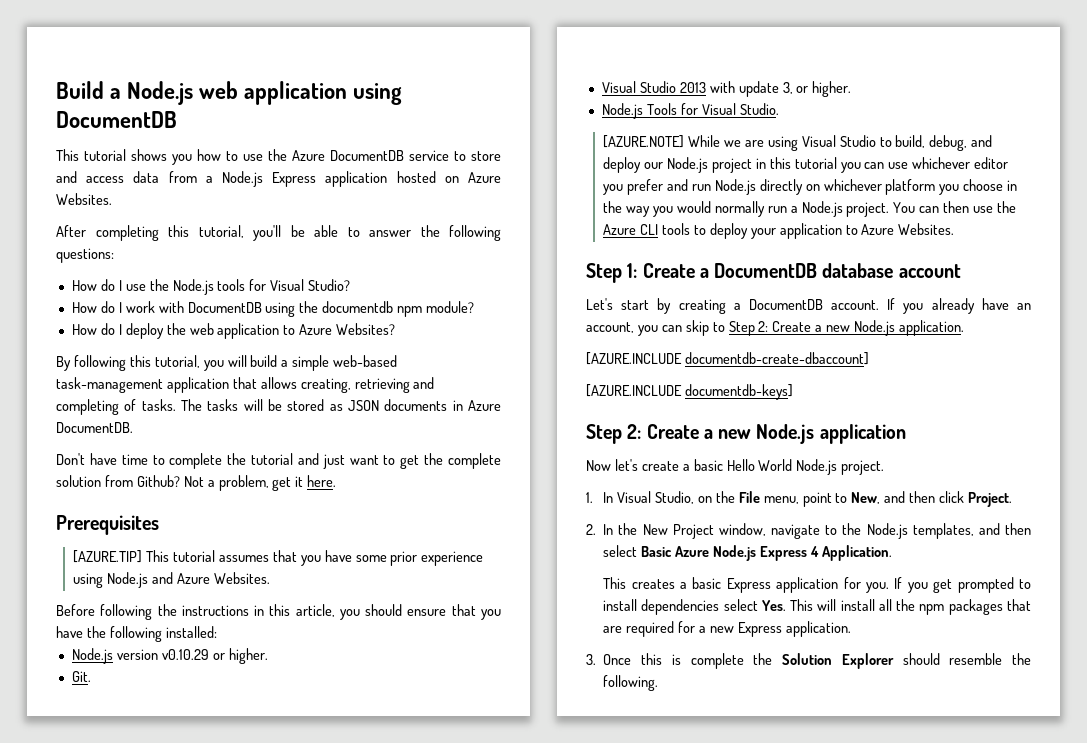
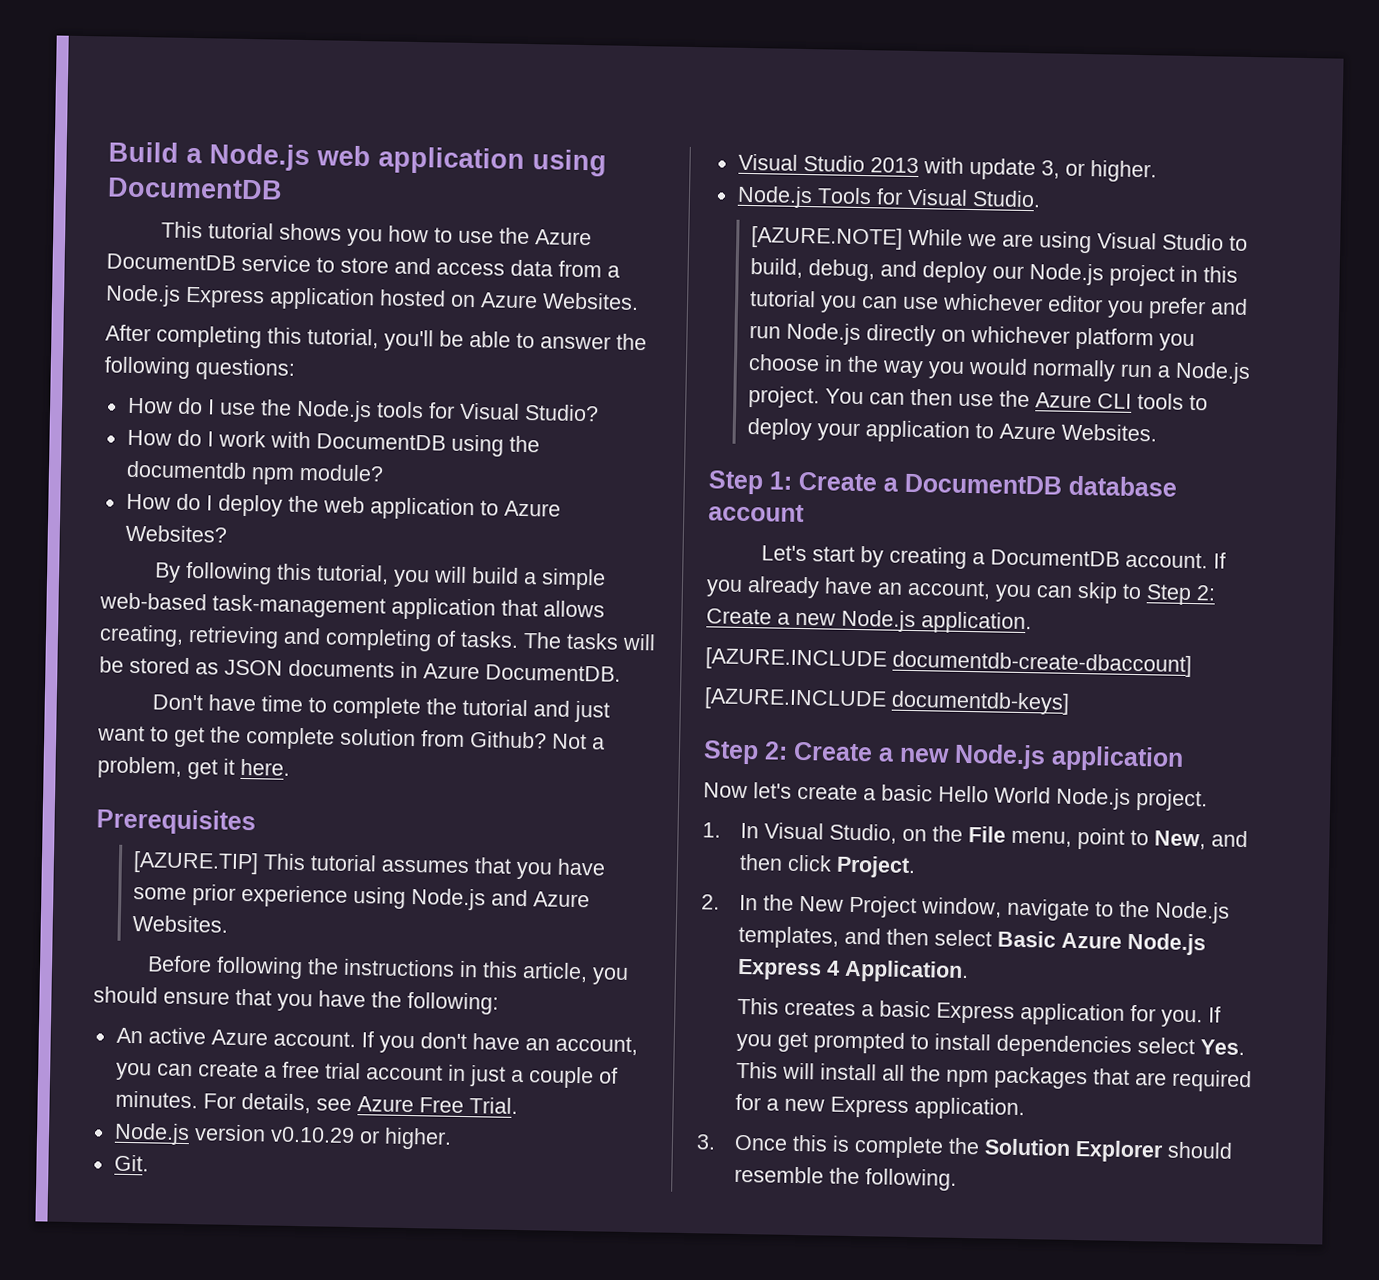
- Before following the instructions in this article, you should ensure that you have the following installed:
+ Before following the instructions in this article, you should ensure that you have the following:
+ An active Azure account. If you don't have an account, you can create a free trial account in just a couple of minutes. For details, see Azure Free Trial.

